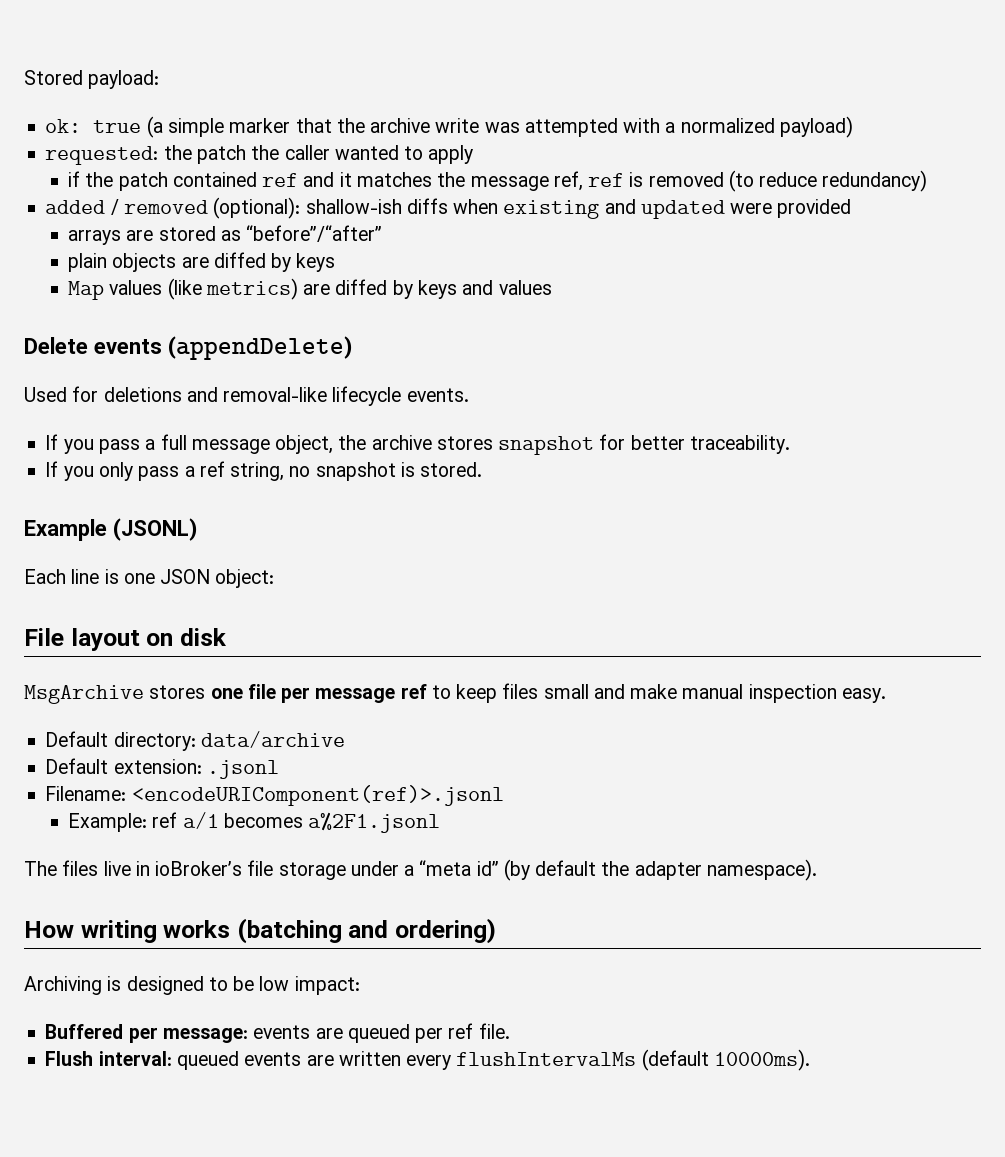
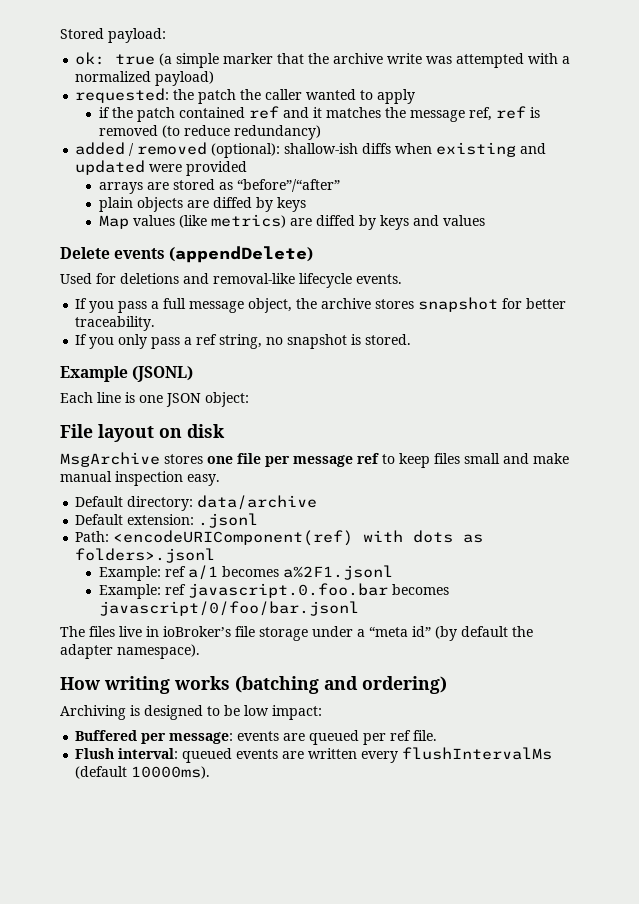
- Filename: <encodeURIComponent(ref)>.jsonl
+ Path: <encodeURIComponent(ref) with dots as folders>.jsonl
+ Example: ref javascript.0.foo.bar becomes javascript/0/foo/bar.jsonl

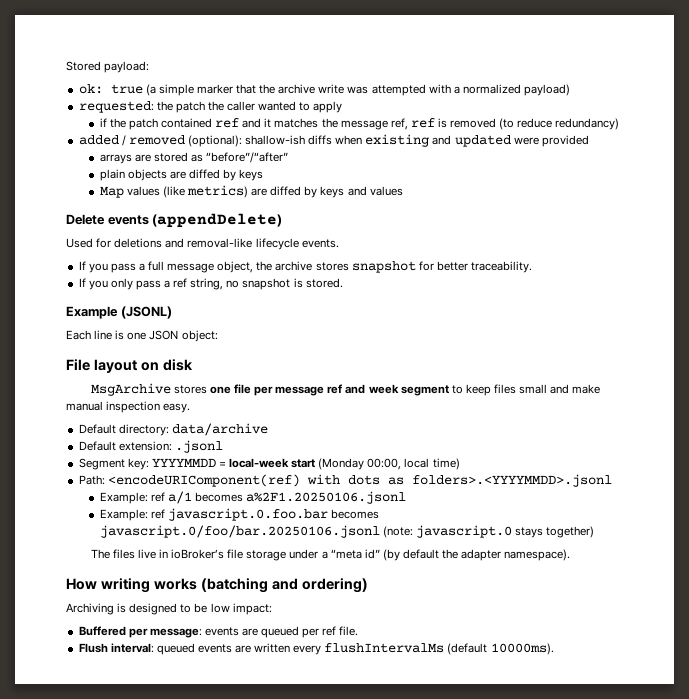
- MsgArchive stores one file per message ref to keep files small and make manual inspection easy.
+ MsgArchive stores one file per message ref and week segment to keep files small and make manual inspection easy.
+ Segment key: YYYYMMDD = local-week start (Monday 00:00, local time)
- Path: <encodeURIComponent(ref) with dots as folders>.jsonl
+ Path: <encodeURIComponent(ref) with dots as folders>.<YYYYMMDD>.jsonl
- Example: ref a/1 becomes a%2F1.jsonl
+ Example: ref a/1 becomes a%2F1.20250106.jsonl
- Example: ref javascript.0.foo.bar becomes javascript/0/foo/bar.jsonl
+ Example: ref javascript.0.foo.bar becomes javascript.0/foo/bar.20250106.jsonl (note: javascript.0 stays together)

